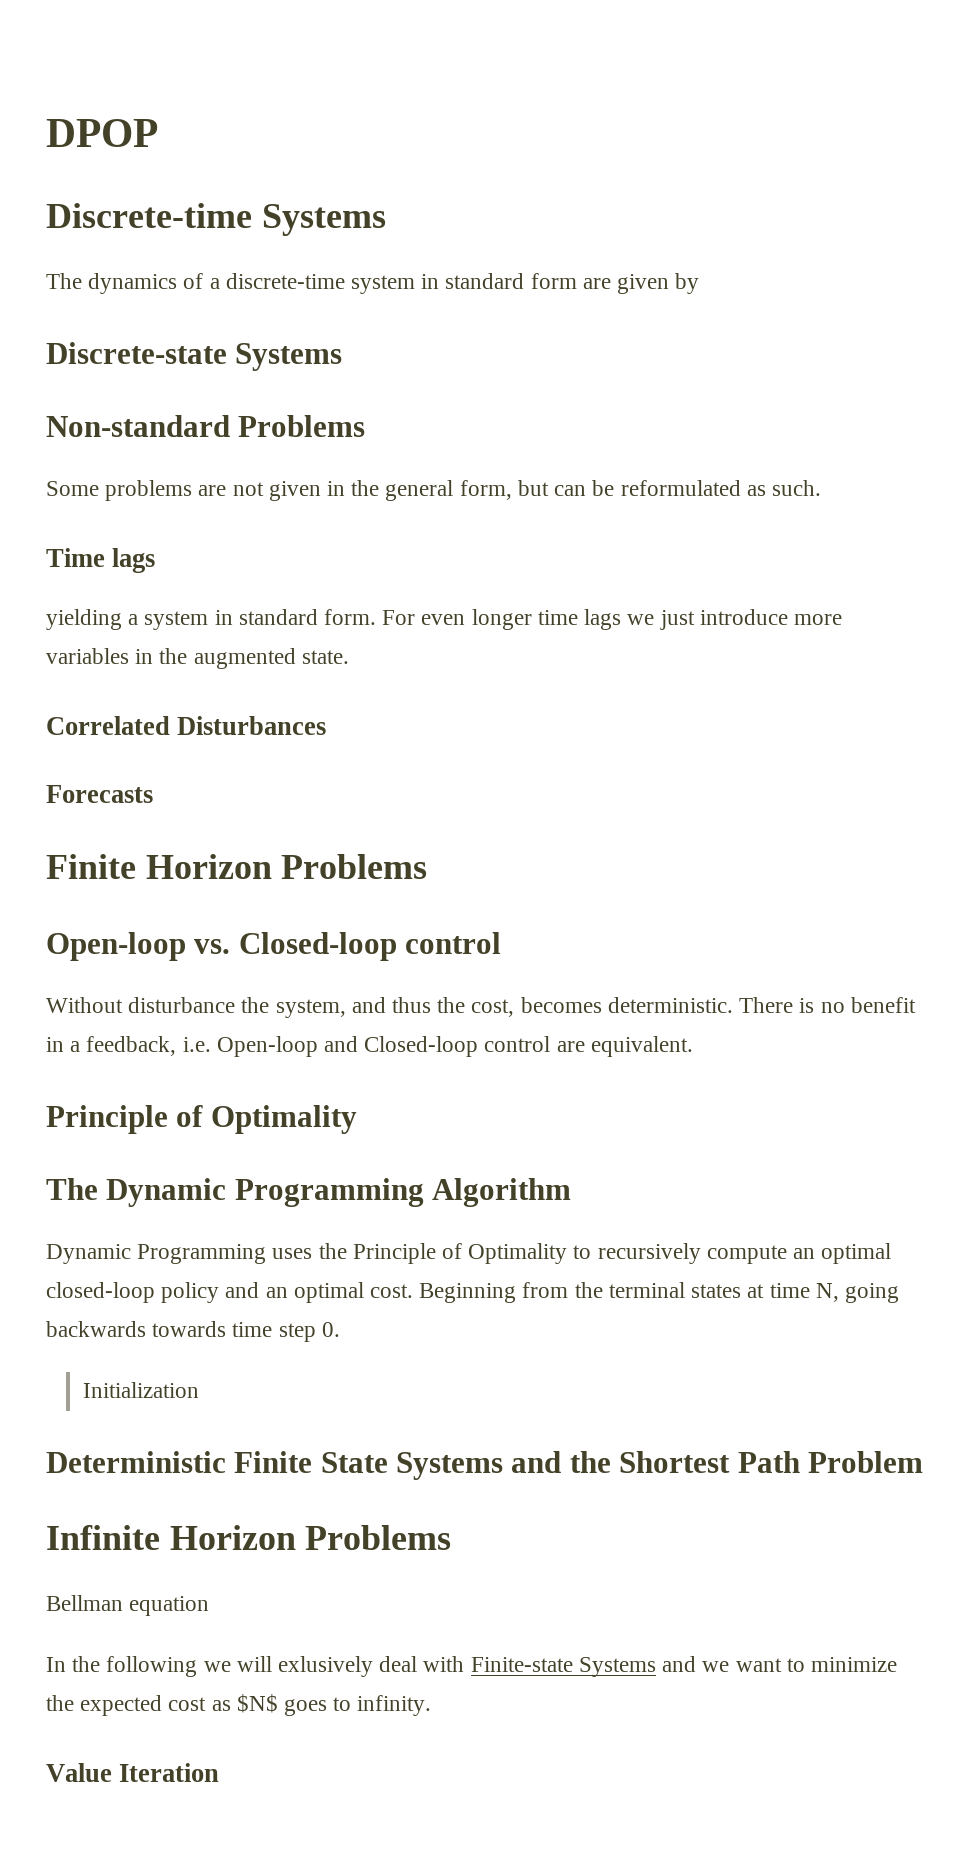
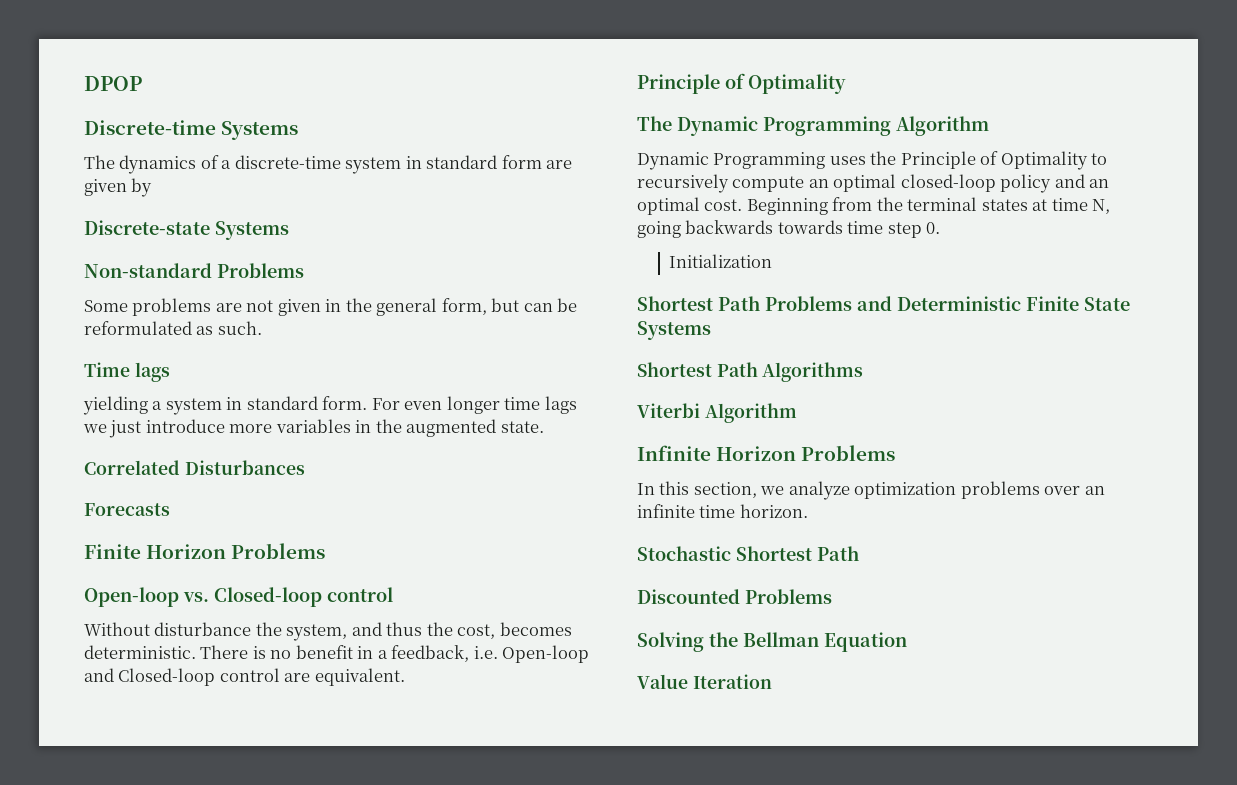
- Deterministic Finite State Systems and the Shortest Path Problem
+ Shortest Path Problems and Deterministic Finite State Systems
+ Shortest Path Algorithms
+ Viterbi Algorithm
  Infinite Horizon Problems
- Bellman equation
- In the following we will exlusively deal with Finite-state Systems and we want to minimize the expected cost as $N$ goes to infinity.
+ In this section, we analyze optimization problems over an infinite time horizon.
+ Stochastic Shortest Path
+ Discounted Problems
+ Solving the Bellman Equation

